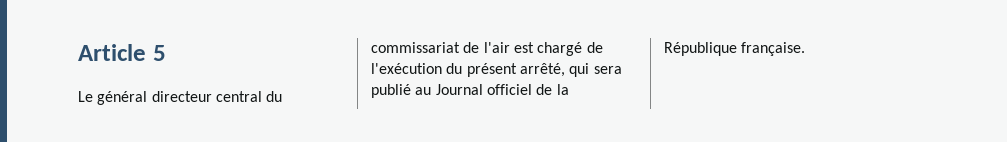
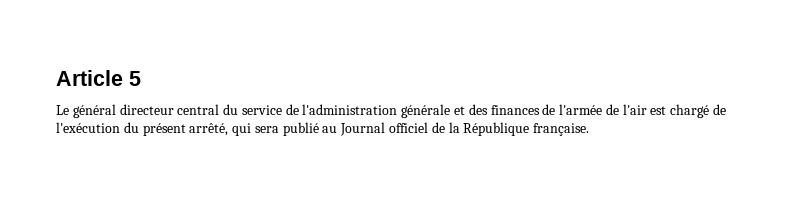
- Le général directeur central du commissariat de l'air est chargé de l'exécution du présent arrêté, qui sera publié au Journal officiel de la République française.
+ Le général directeur central du service de l'administration générale et des finances de l'armée de l'air est chargé de l'exécution du présent arrêté, qui sera publié au Journal officiel de la République française.

